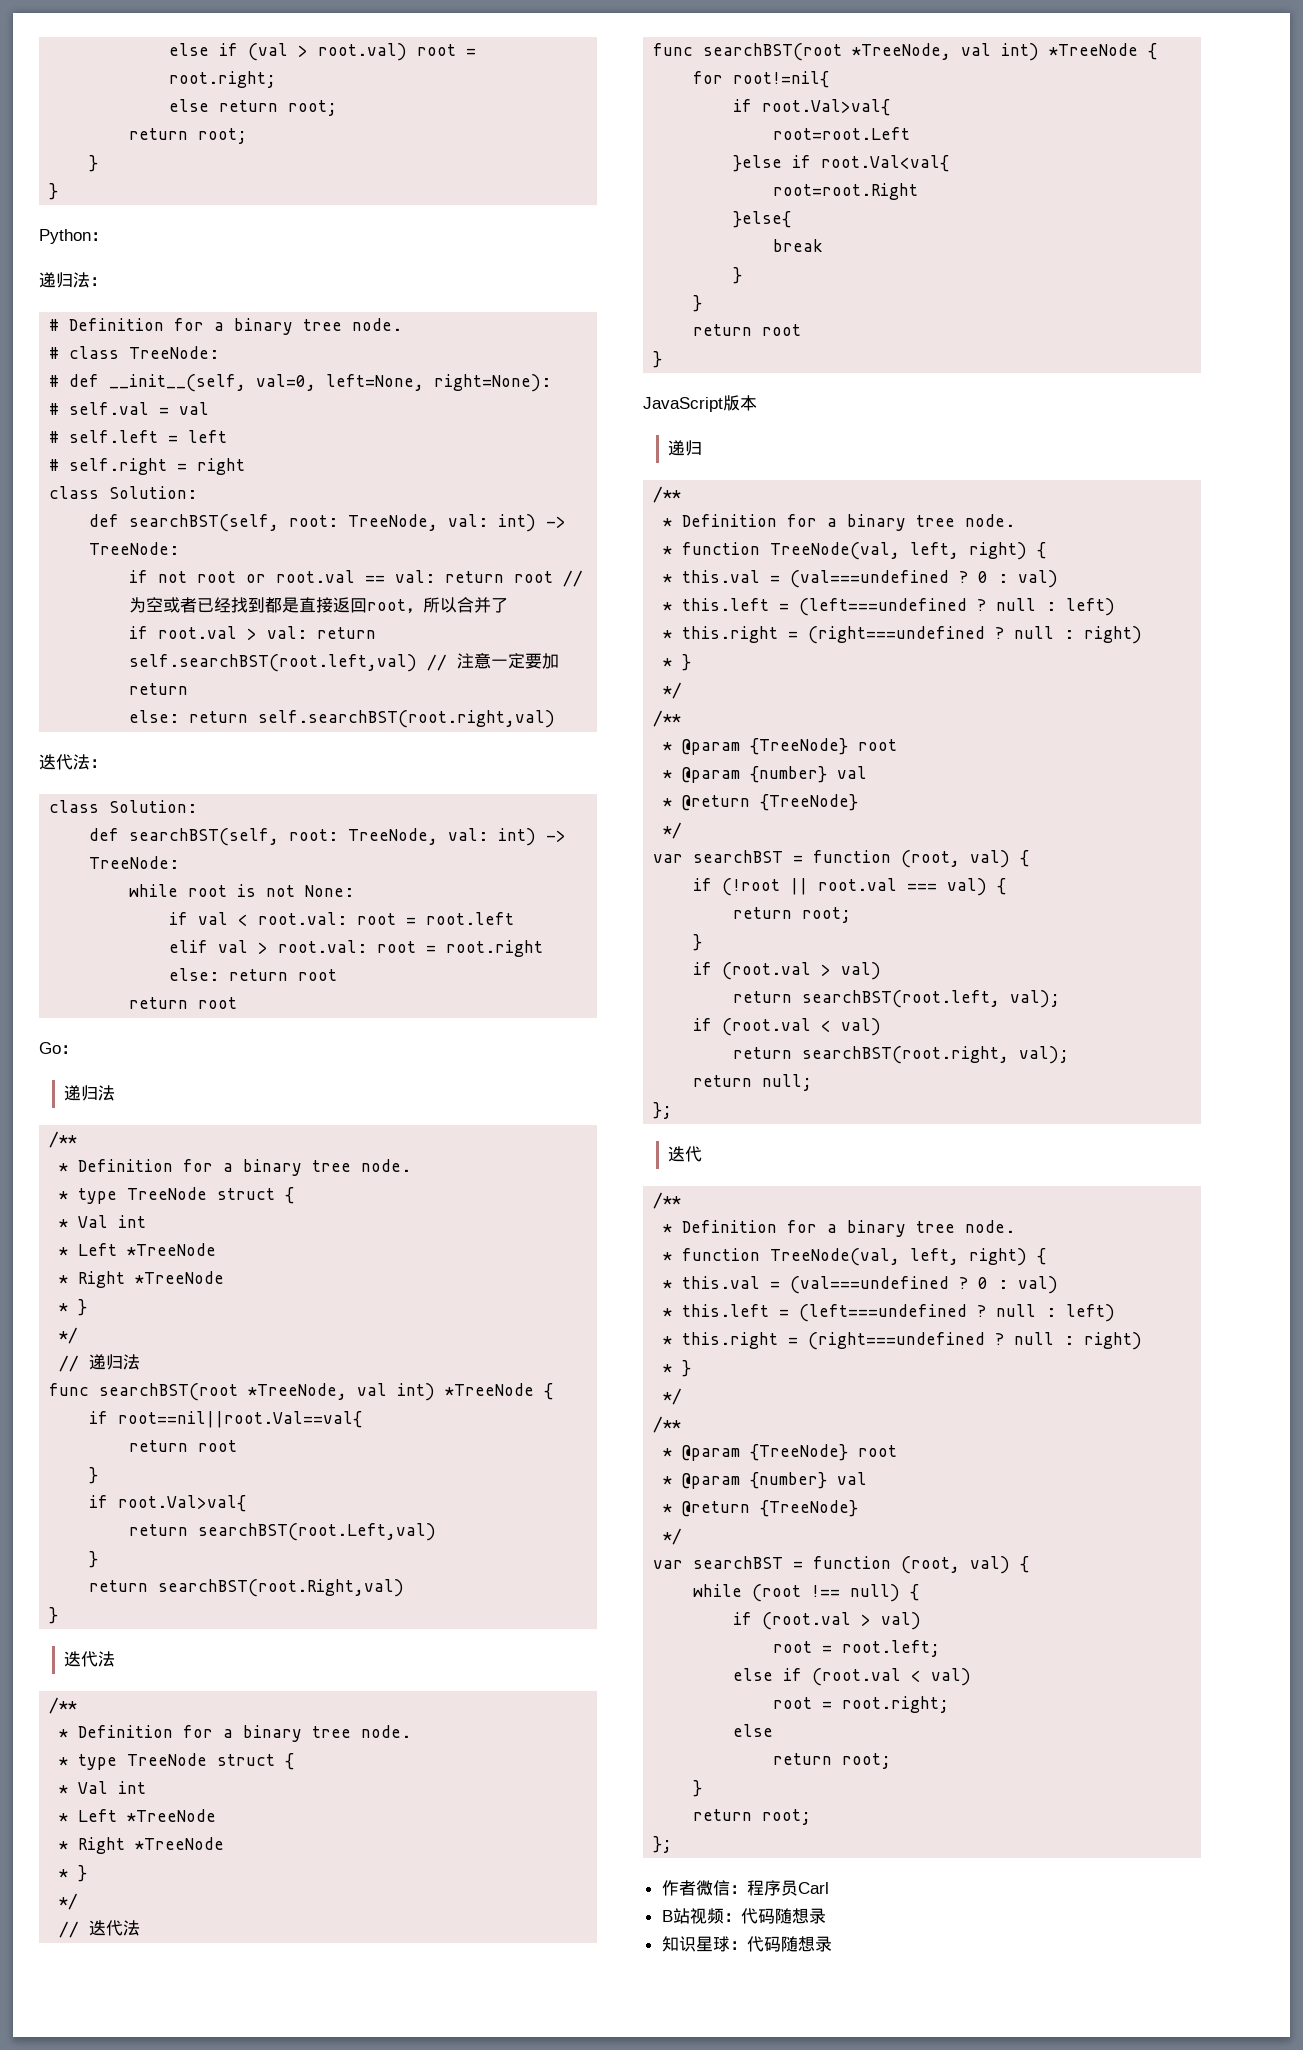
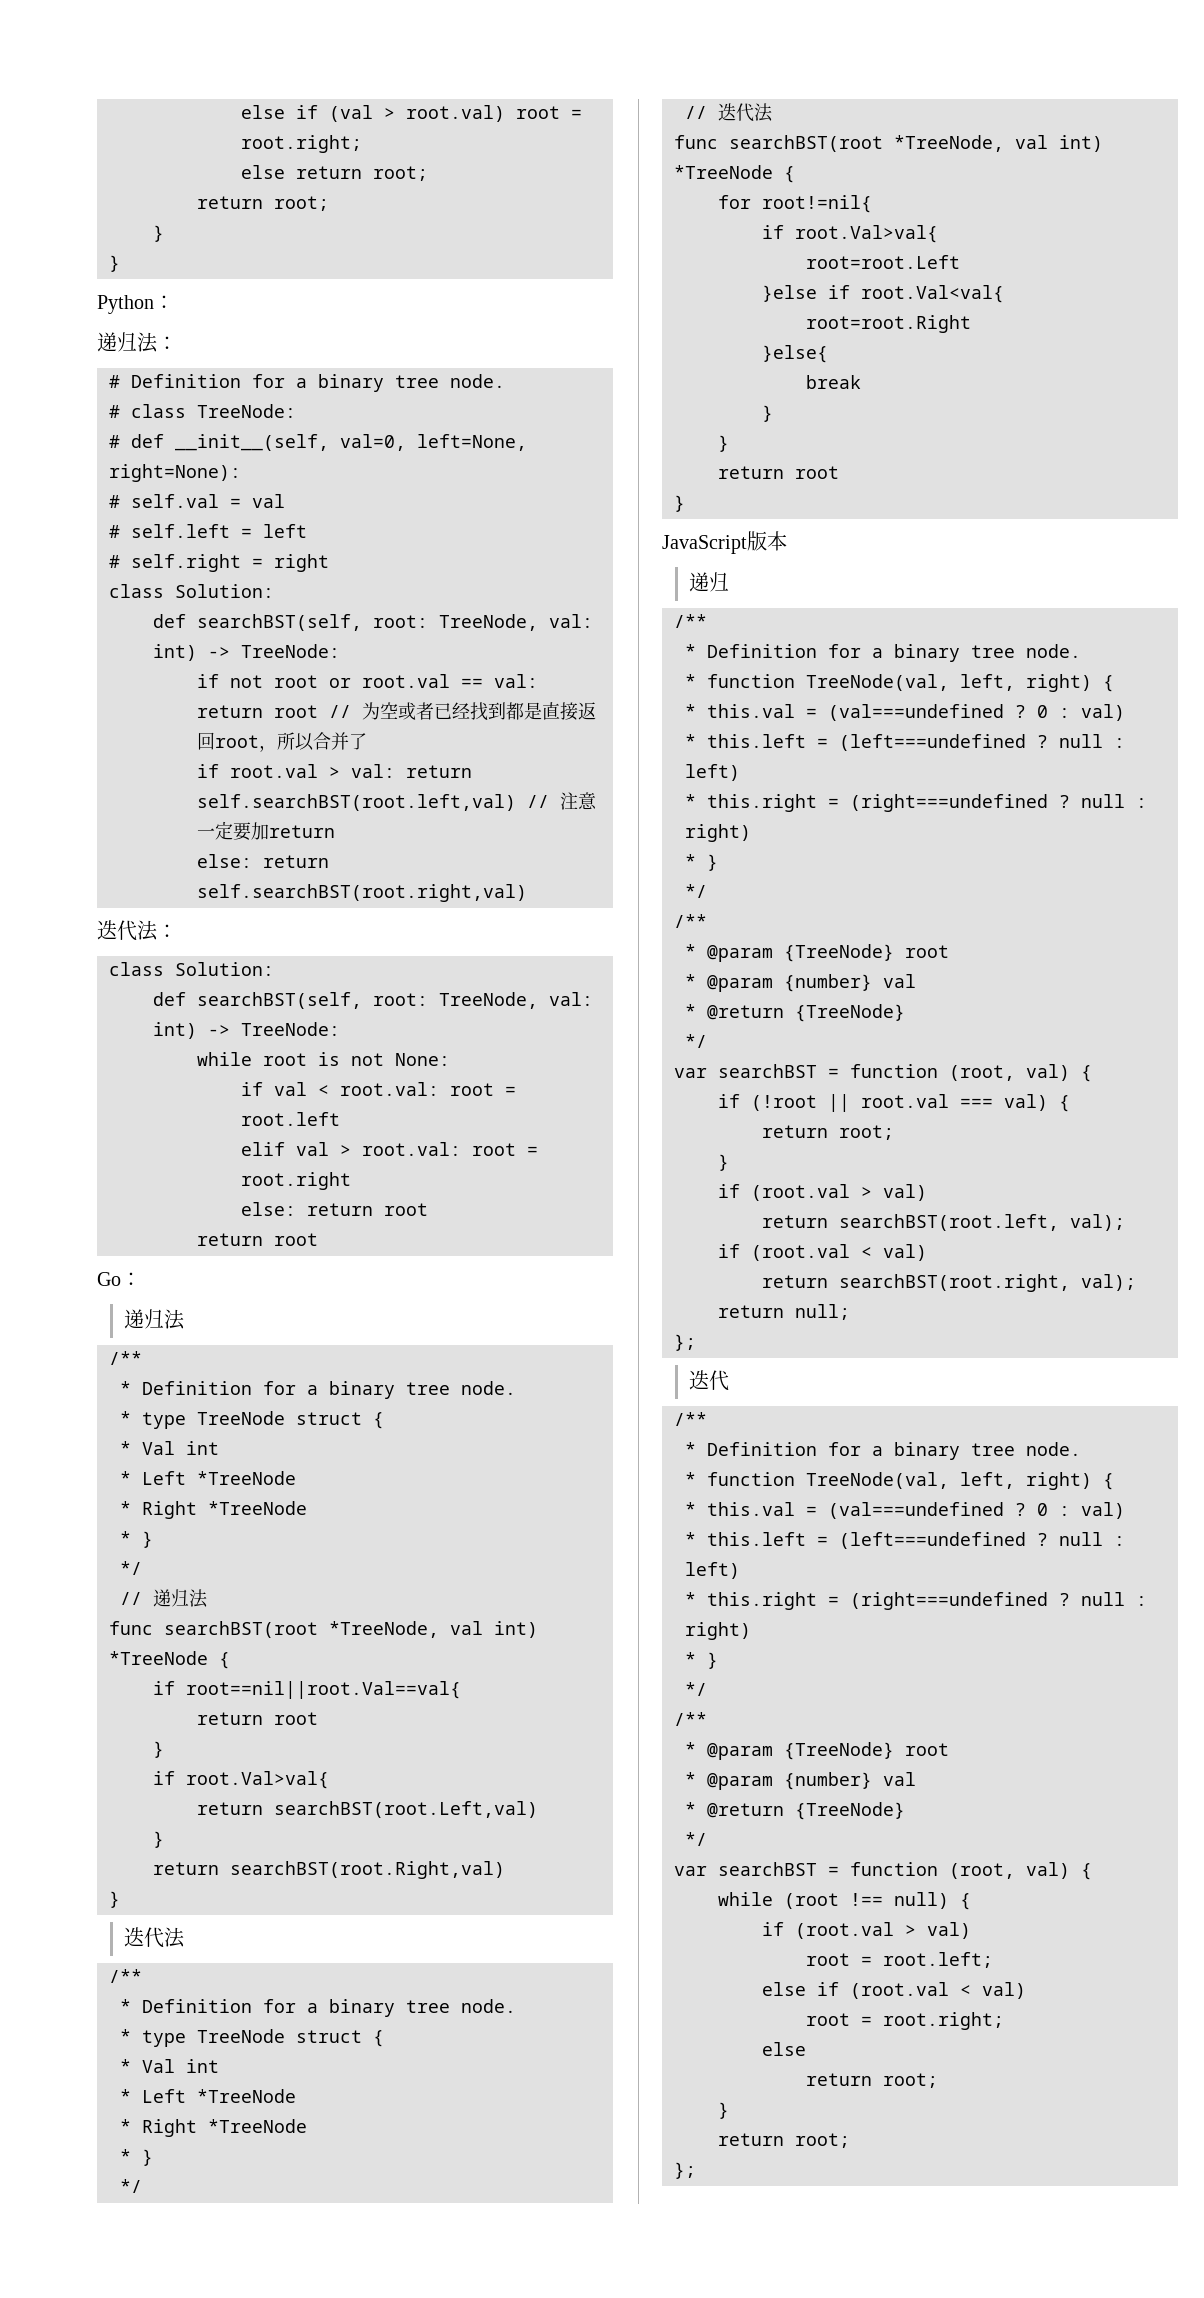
- 作者微信：程序员Carl
- B站视频：代码随想录
- 知识星球：代码随想录

